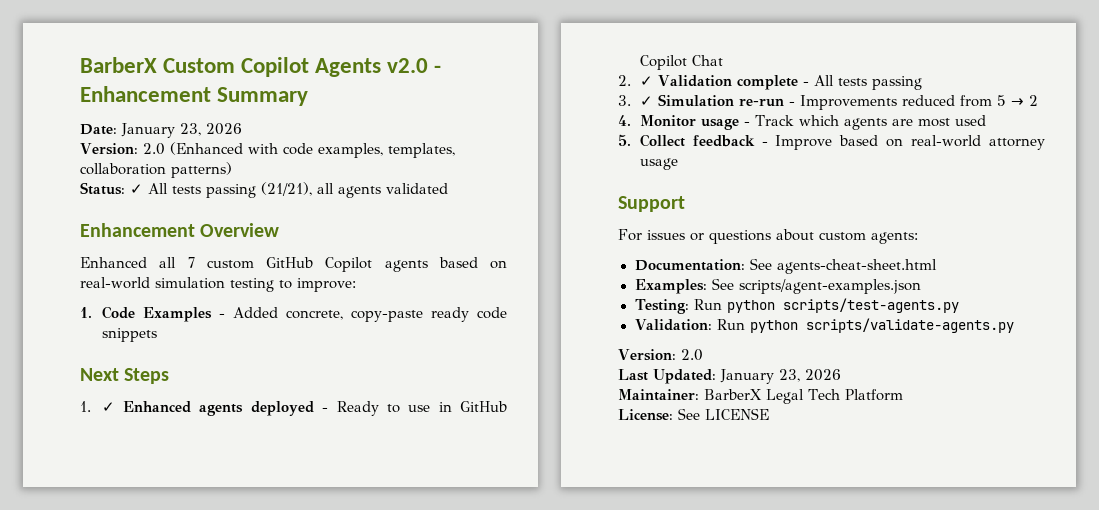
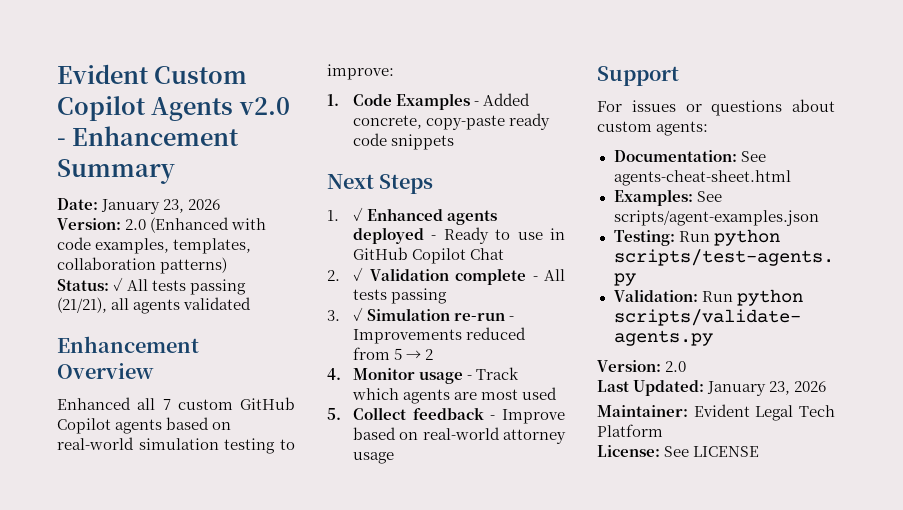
- BarberX Custom Copilot Agents v2.0 - Enhancement Summary
+ Evident Custom Copilot Agents v2.0 - Enhancement Summary
- Maintainer: BarberX Legal Tech Platform
+ Maintainer: Evident Legal Tech Platform

